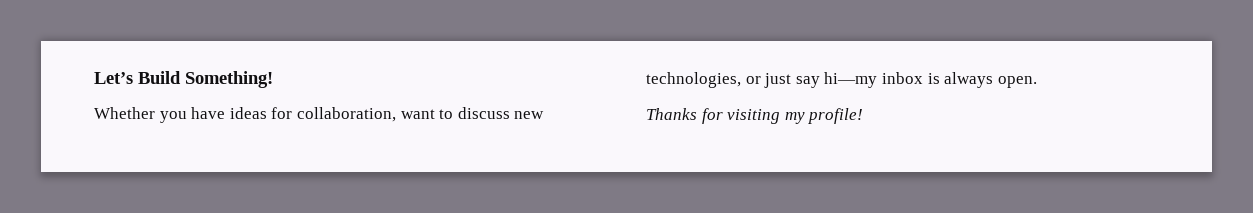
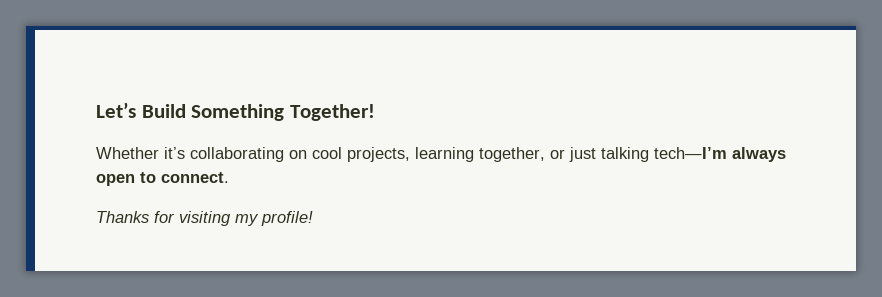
- Let’s Build Something!
+ Let’s Build Something Together!
- Whether you have ideas for collaboration, want to discuss new technologies, or just say hi—my inbox is always open.
+ Whether it’s collaborating on cool projects, learning together, or just talking tech—I’m always open to connect.

